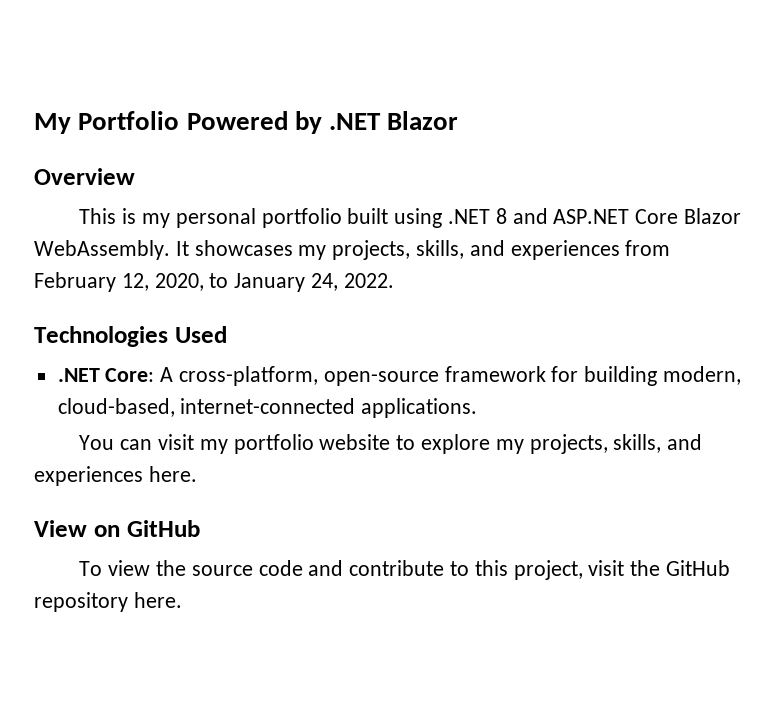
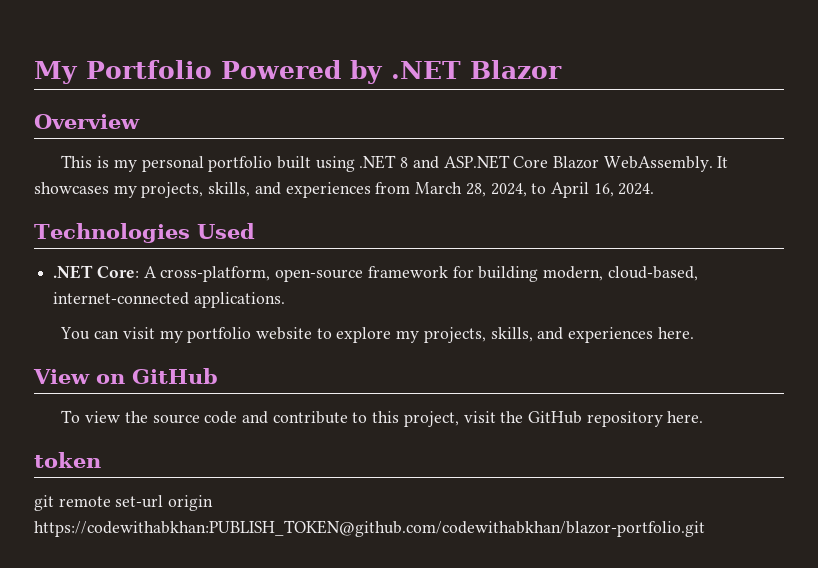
- It showcases my projects, skills, and experiences from February 12, 2020, to January 24, 2022.
+ It showcases my projects, skills, and experiences from March 28, 2024, to April 16, 2024.
+ token
+ git remote set-url origin https://codewithabkhan:PUBLISH_TOKEN@github.com/codewithabkhan/blazor-portfolio.git

